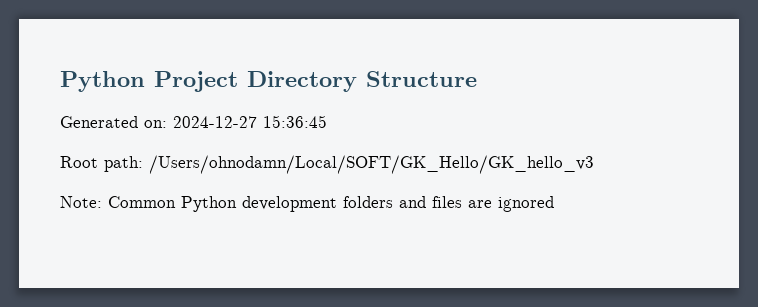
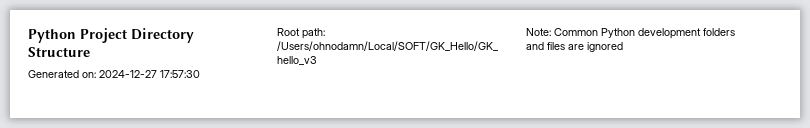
- Generated on: 2024-12-27 15:36:45
+ Generated on: 2024-12-27 17:57:30

